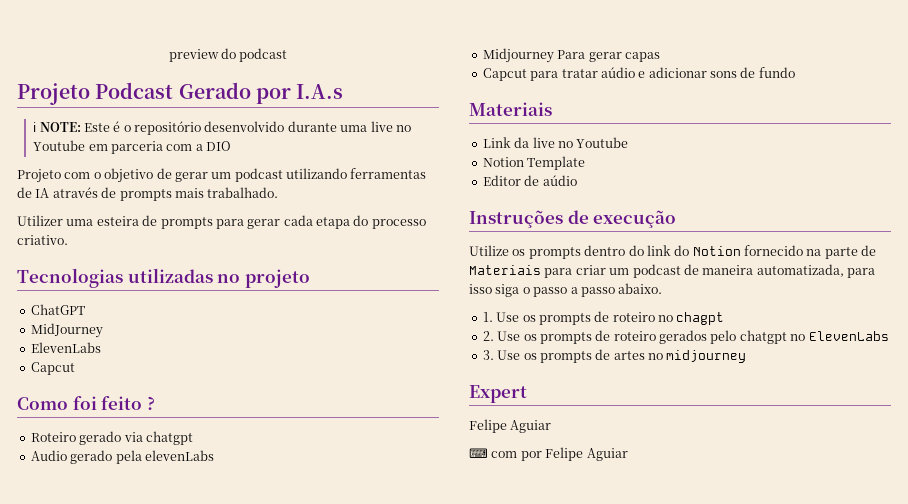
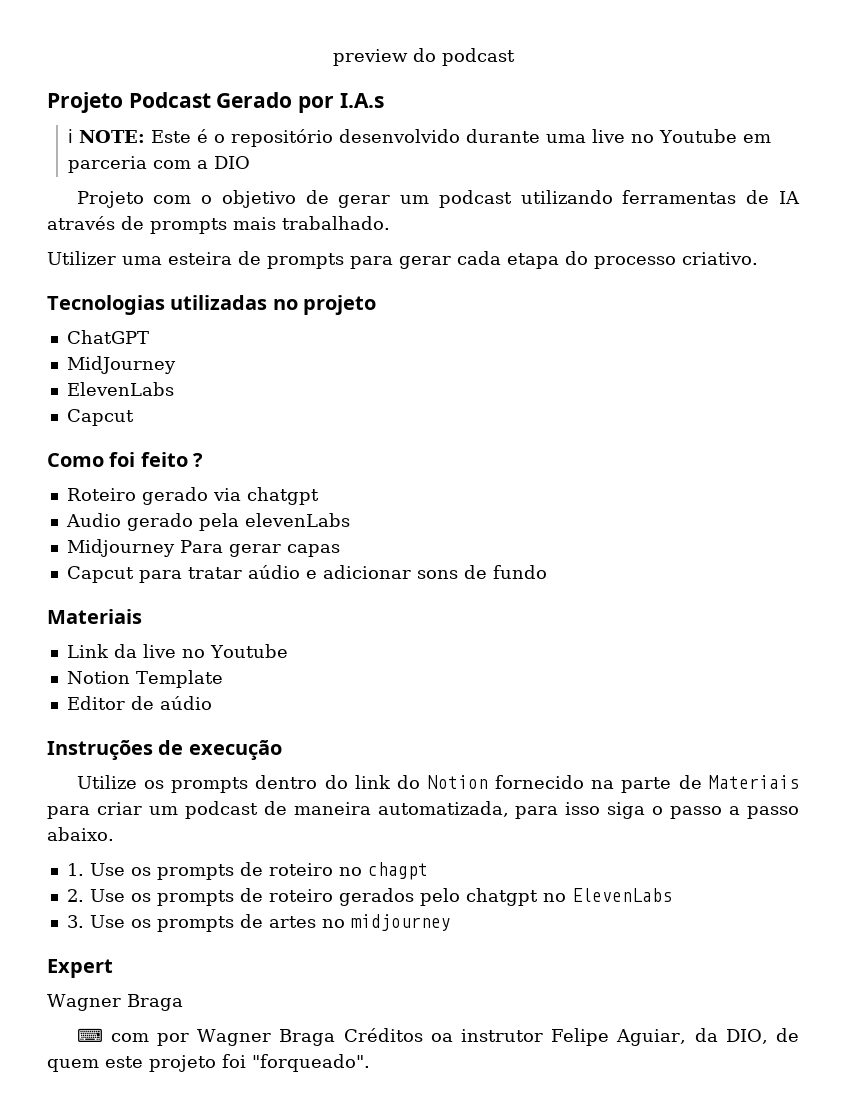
  Expert
- Felipe Aguiar
+ Wagner Braga
- ⌨ com por Felipe Aguiar
+ ⌨ com por Wagner Braga Créditos oa instrutor Felipe Aguiar, da DIO, de quem este projeto foi "forqueado".

